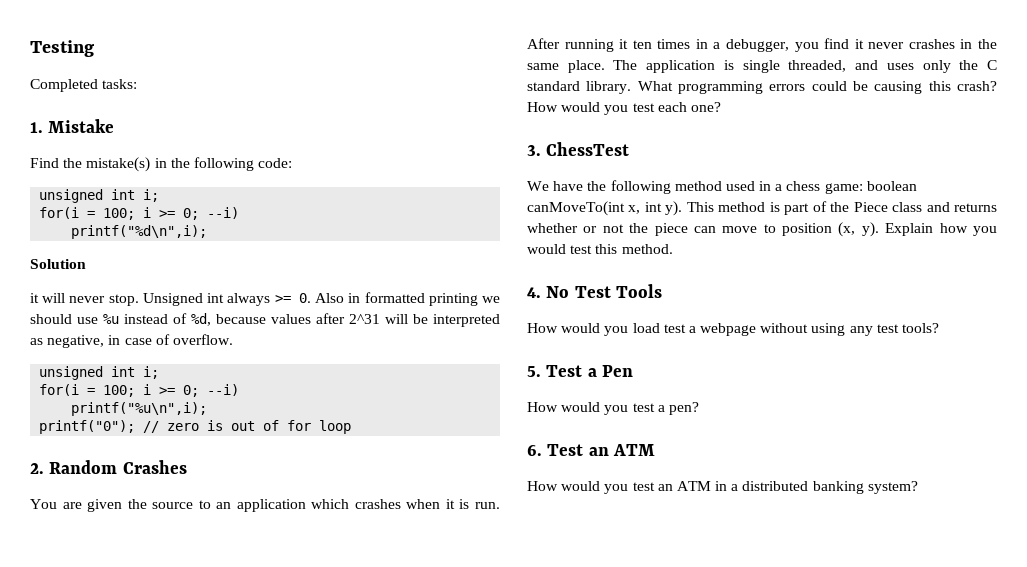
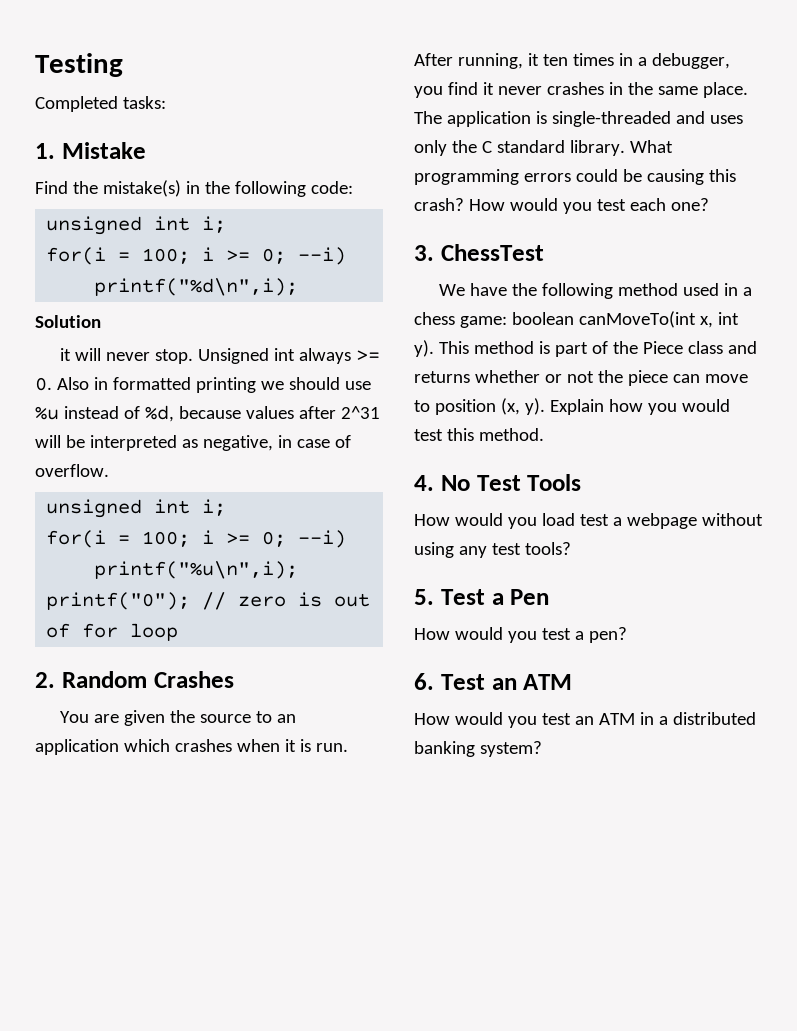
- After running it ten times in a debugger, you find it never crashes in the same place.
+ After running, it ten times in a debugger, you find it never crashes in the same place.
- The application is single threaded, and uses only the C standard library.
+ The application is single-threaded and uses only the C standard library.

